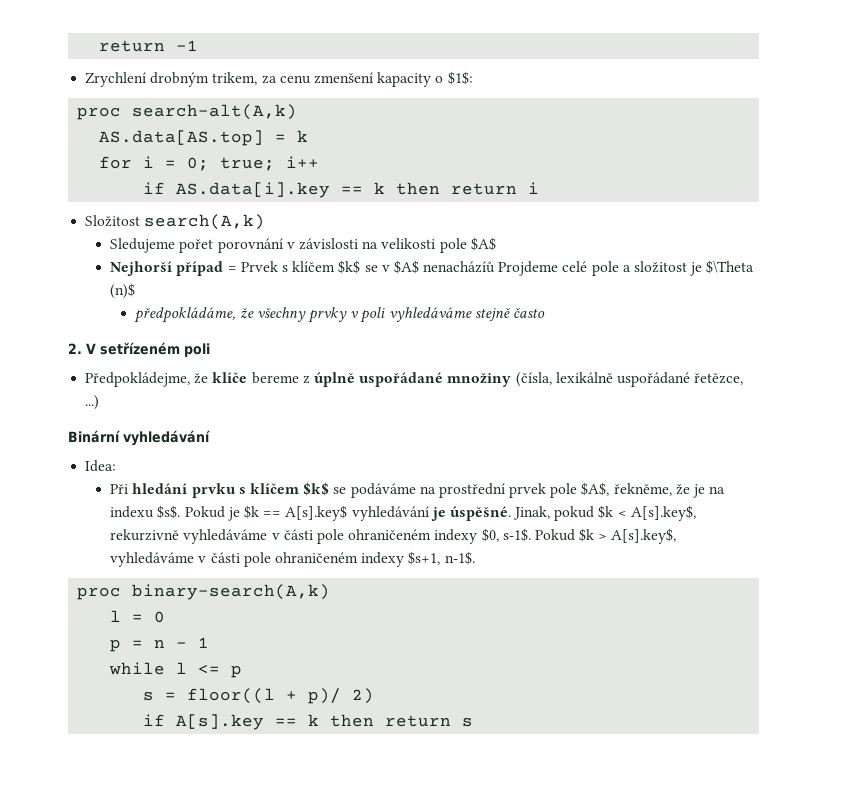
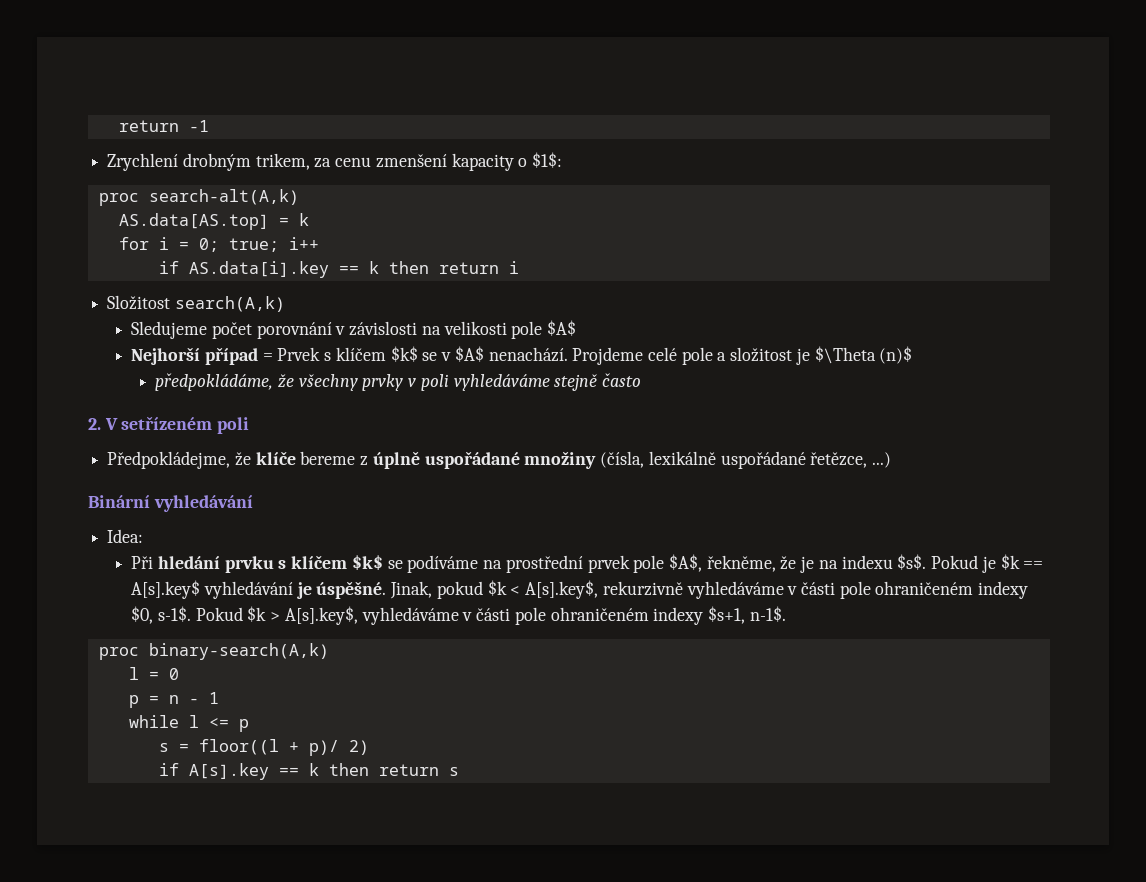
- Sledujeme pořet porovnání v závislosti na velikosti pole $A$
+ Sledujeme počet porovnání v závislosti na velikosti pole $A$
- Nejhorší případ = Prvek s klíčem $k$ se v $A$ nenacházíů Projdeme celé pole a složitost je $\Theta (n)$
+ Nejhorší případ = Prvek s klíčem $k$ se v $A$ nenachází. Projdeme celé pole a složitost je $\Theta (n)$
- Při hledání prvku s klíčem $k$ se podáváme na prostřední prvek pole $A$, řekněme, že je na indexu $s$.
+ Při hledání prvku s klíčem $k$ se podíváme na prostřední prvek pole $A$, řekněme, že je na indexu $s$.

